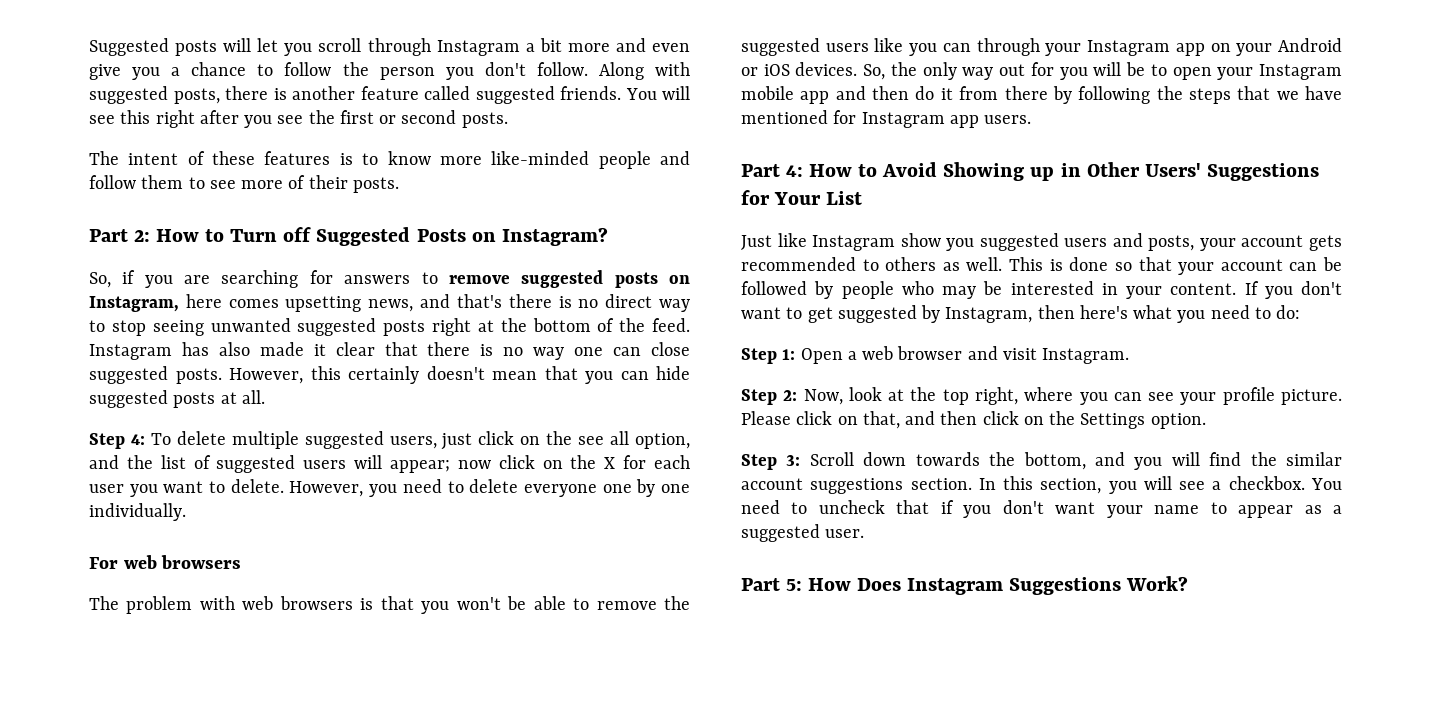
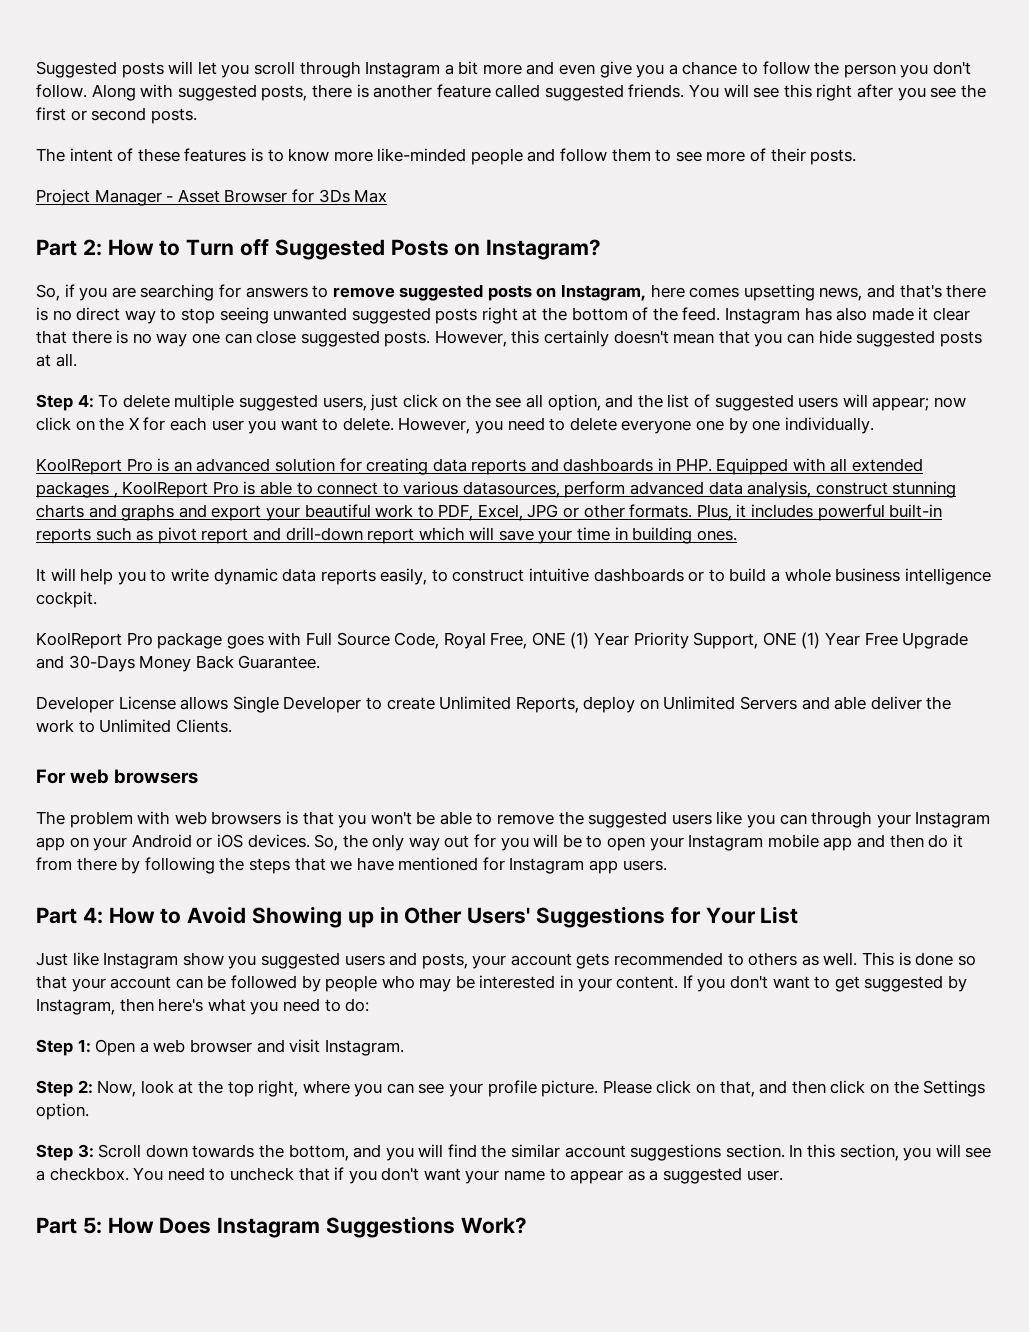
+ Project Manager - Asset Browser for 3Ds Max
+ KoolReport Pro is an advanced solution for creating data reports and dashboards in PHP. Equipped with all extended packages , KoolReport Pro is able to connect to various datasources, perform advanced data analysis, construct stunning charts and graphs and export your beautiful work to PDF, Excel, JPG or other formats. Plus, it includes powerful built-in reports such as pivot report and drill-down report which will save your time in building ones.
+ It will help you to write dynamic data reports easily, to construct intuitive dashboards or to build a whole business intelligence cockpit.
+ KoolReport Pro package goes with Full Source Code, Royal Free, ONE (1) Year Priority Support, ONE (1) Year Free Upgrade and 30-Days Money Back Guarantee.
+ Developer License allows Single Developer to create Unlimited Reports, deploy on Unlimited Servers and able deliver the work to Unlimited Clients.

